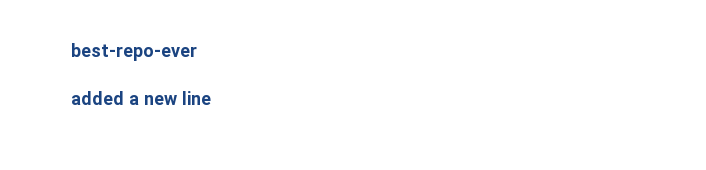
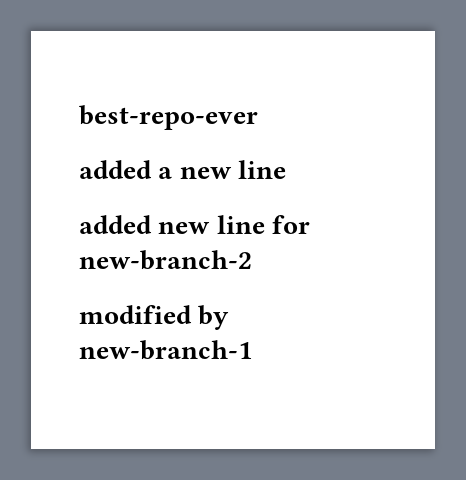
+ added new line for new-branch-2
+ modified by new-branch-1

